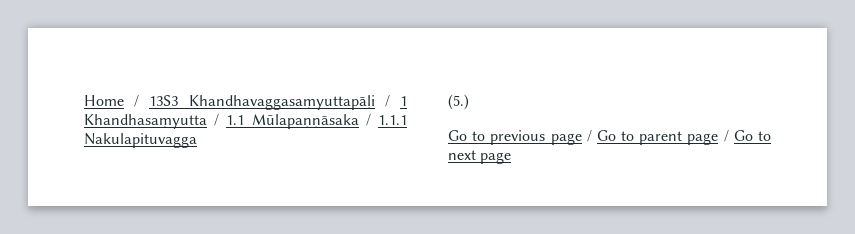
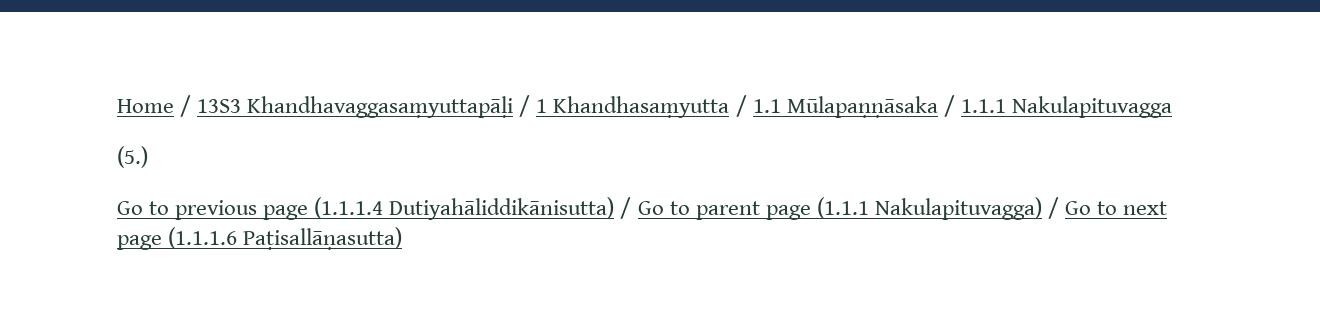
- Go to previous page / Go to parent page / Go to next page
+ Go to previous page (1.1.1.4 Dutiyahāliddikānisutta) / Go to parent page (1.1.1 Nakulapituvagga) / Go to next page (1.1.1.6 Paṭisallāṇasutta)

